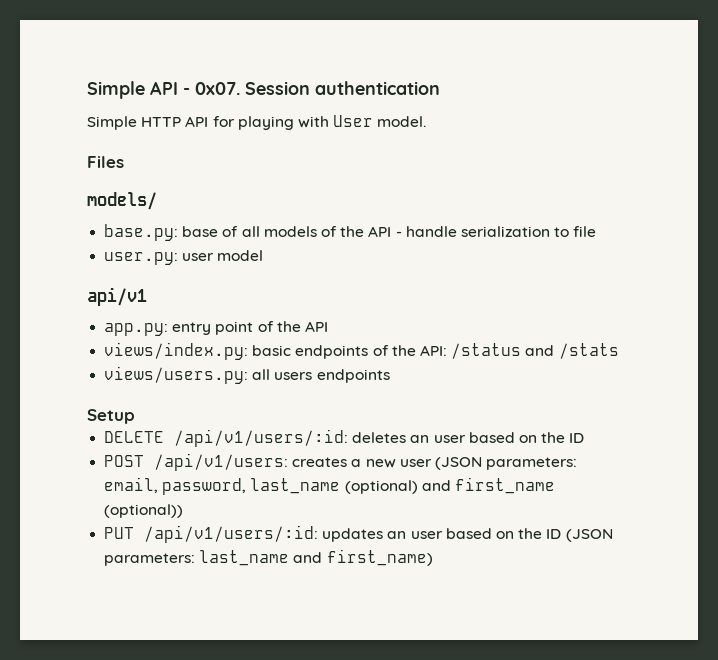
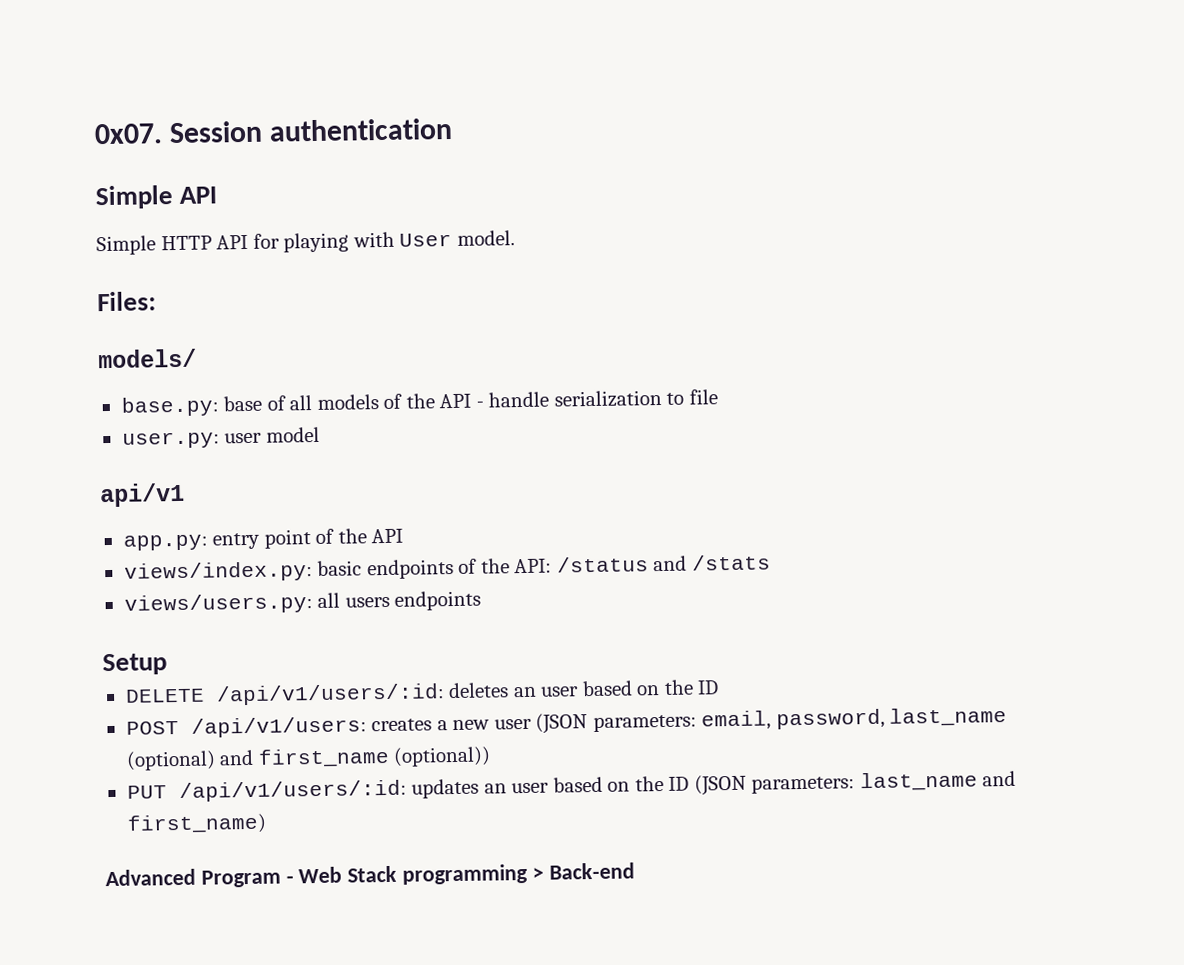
- Simple API - 0x07.
+ 0x07.
+ Simple API
- Files
+ Files:
+ Advanced Program - Web Stack programming > Back-end

